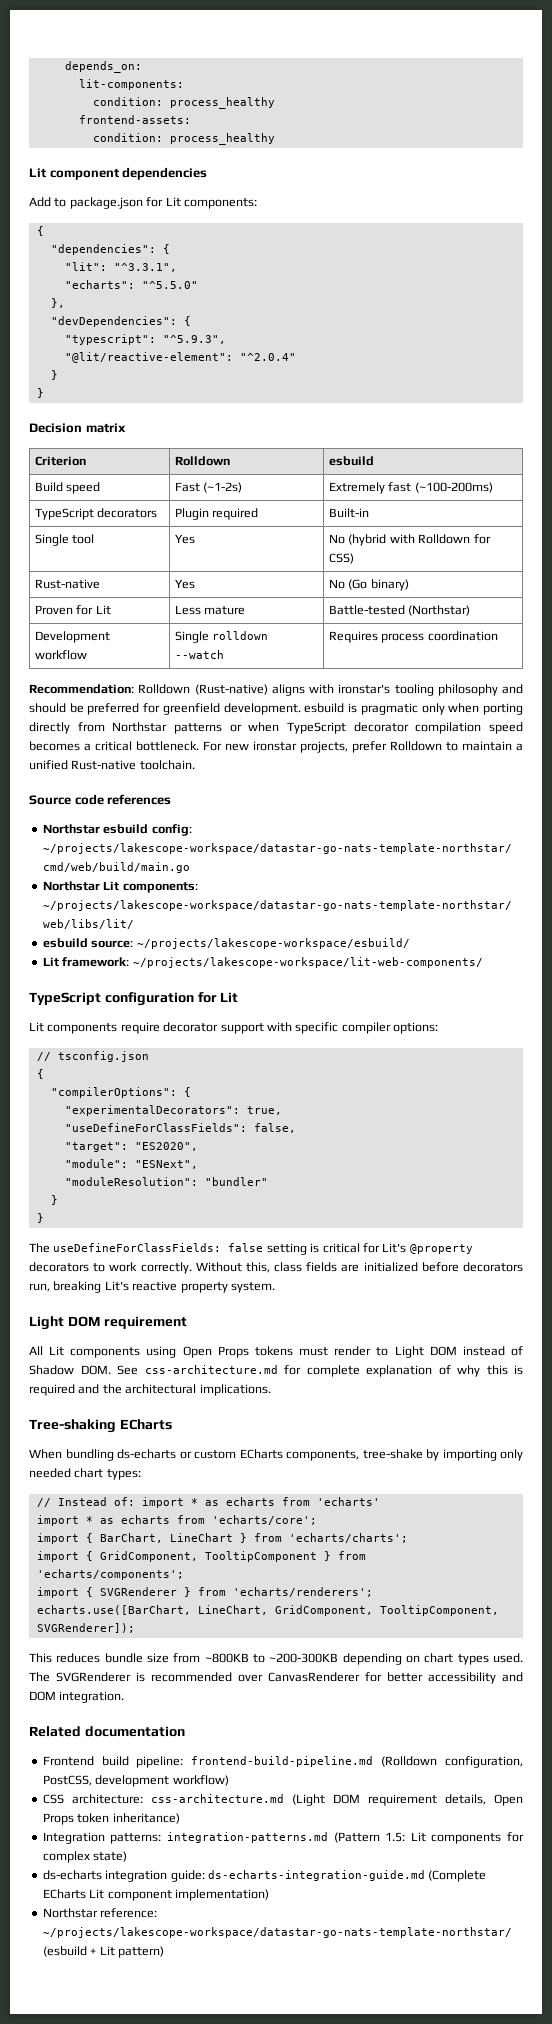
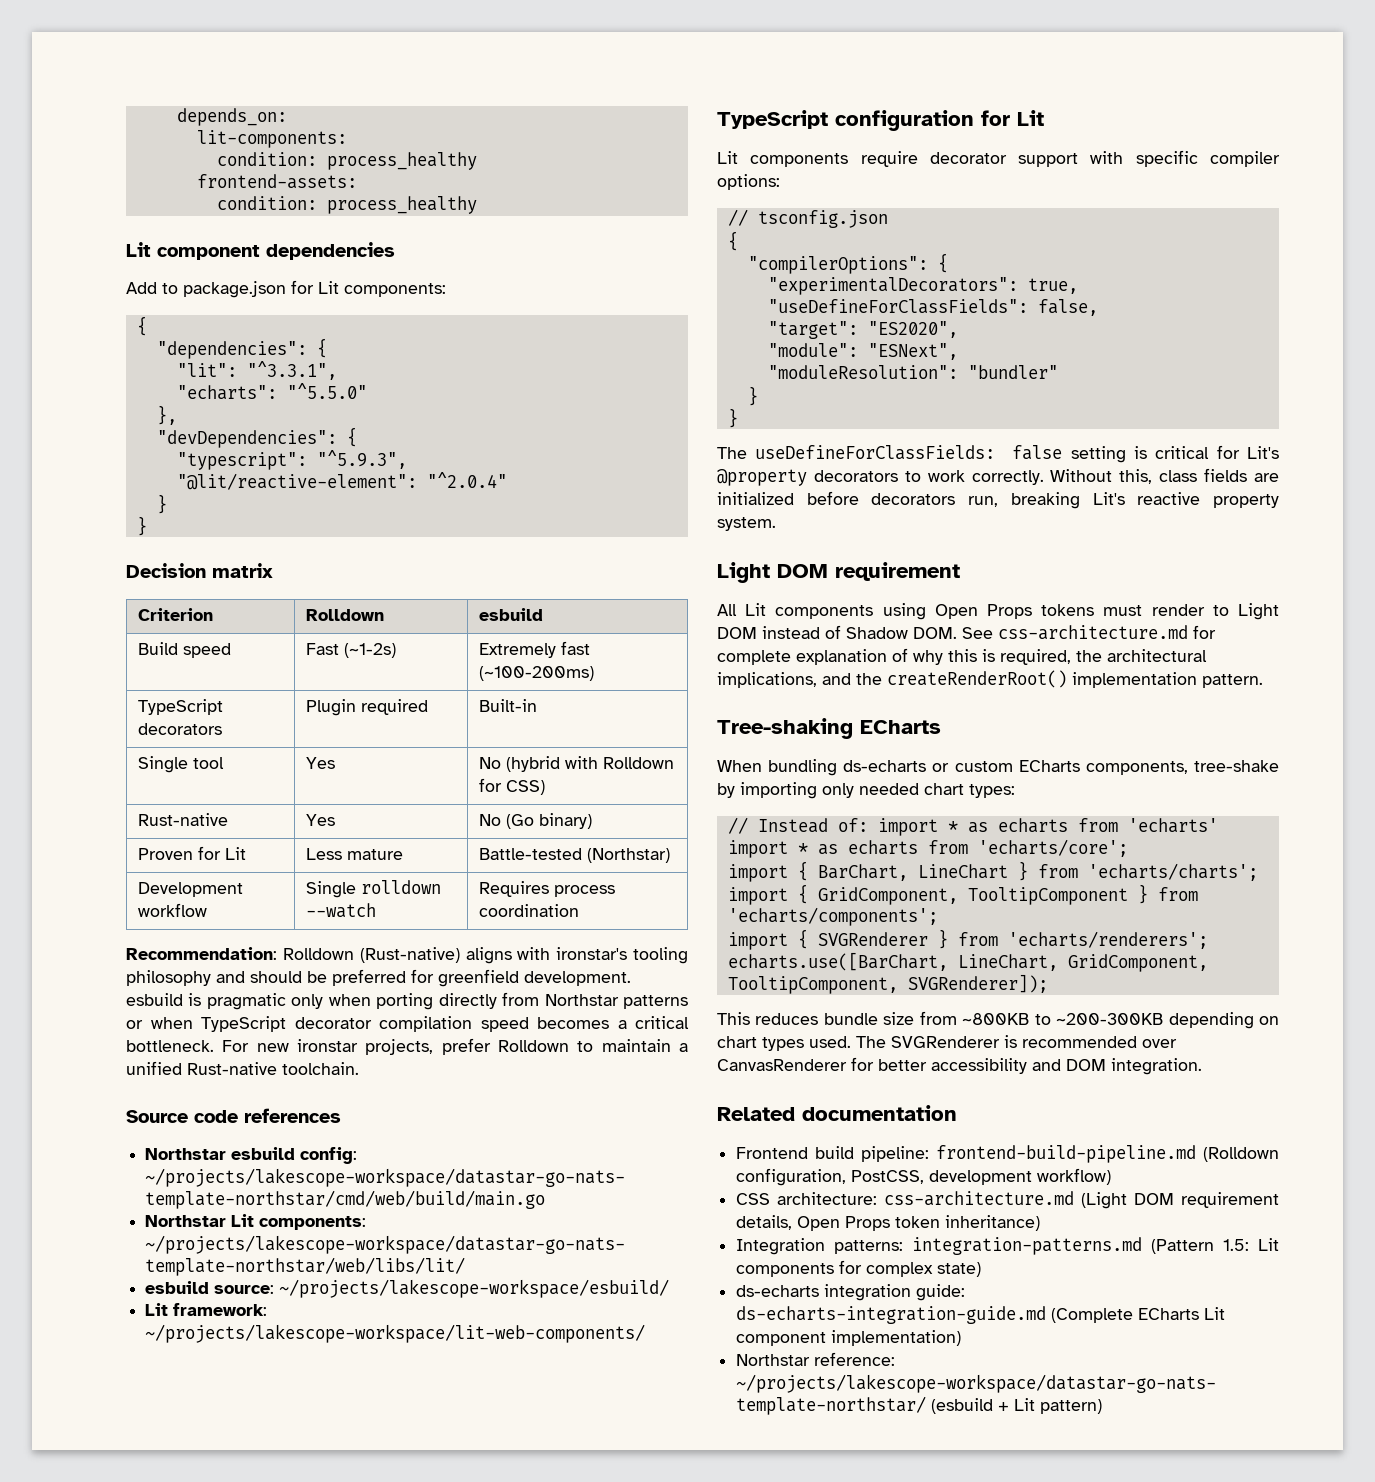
- All Lit components using Open Props tokens must render to Light DOM instead of Shadow DOM. See css-architecture.md for complete explanation of why this is required and the architectural implications.
+ All Lit components using Open Props tokens must render to Light DOM instead of Shadow DOM. See css-architecture.md for complete explanation of why this is required, the architectural implications, and the createRenderRoot() implementation pattern.

